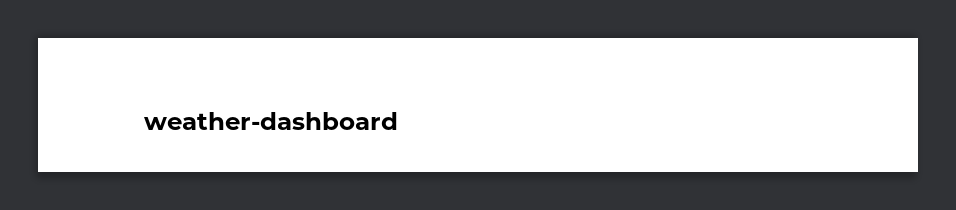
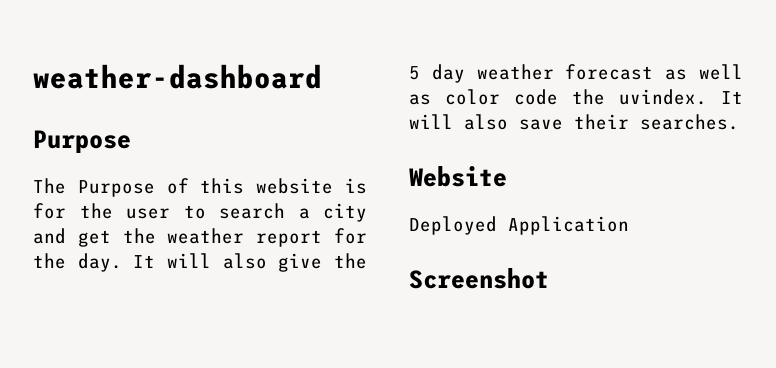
  weather-dashboard
+ Purpose
+ The Purpose of this website is for the user to search a city and get the weather report for the day. It will also give the 5 day weather forecast as well as color code the uvindex. It will also save their searches.
+ Website
+ Deployed Application
+ Screenshot

